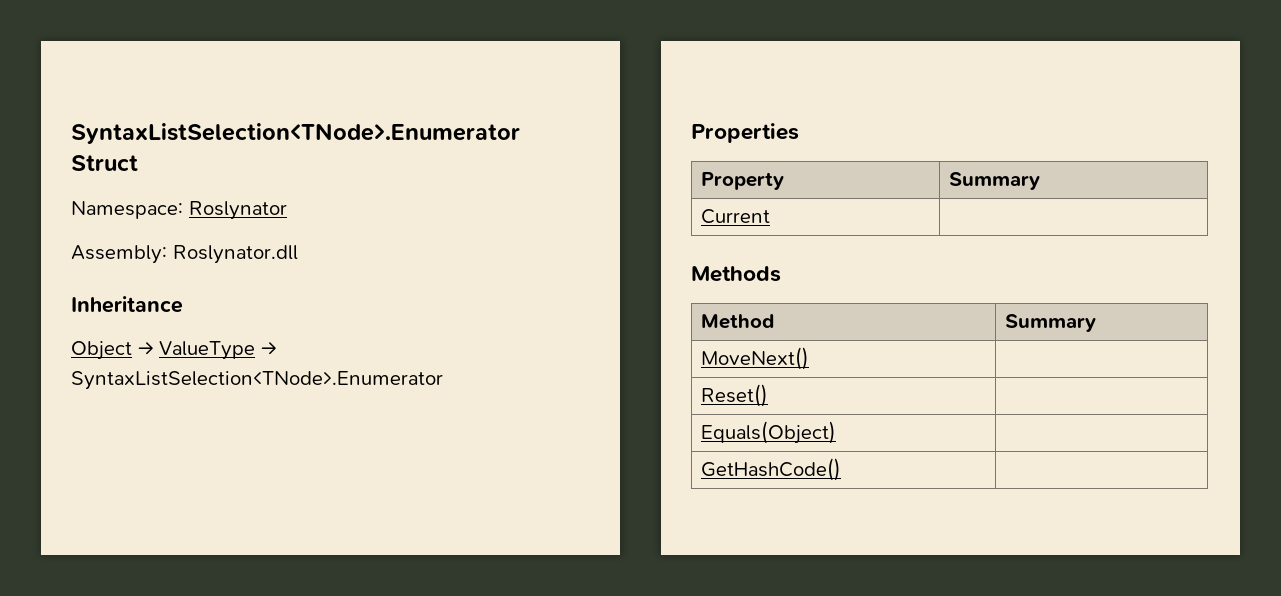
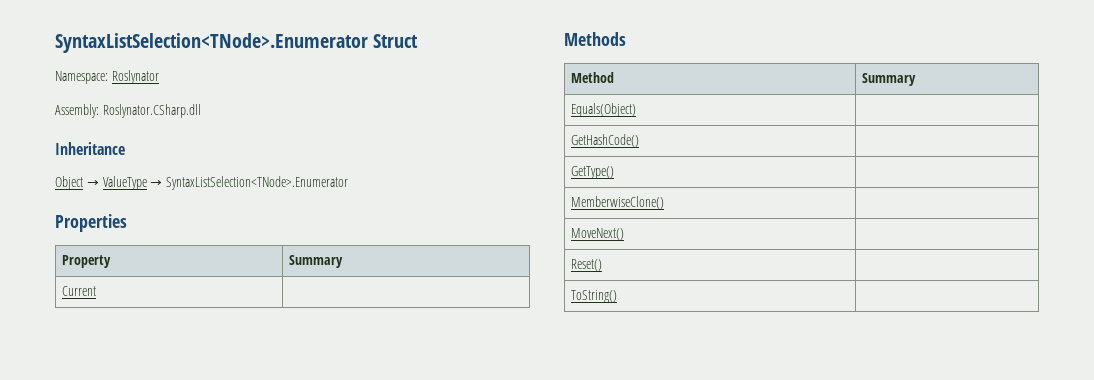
- Assembly: Roslynator.dll
+ Assembly: Roslynator.CSharp.dll
+ Equals(Object) |
+ GetHashCode() |
+ GetType() |
+ MemberwiseClone() |
- Equals(Object) |
- GetHashCode() |
+ ToString() |

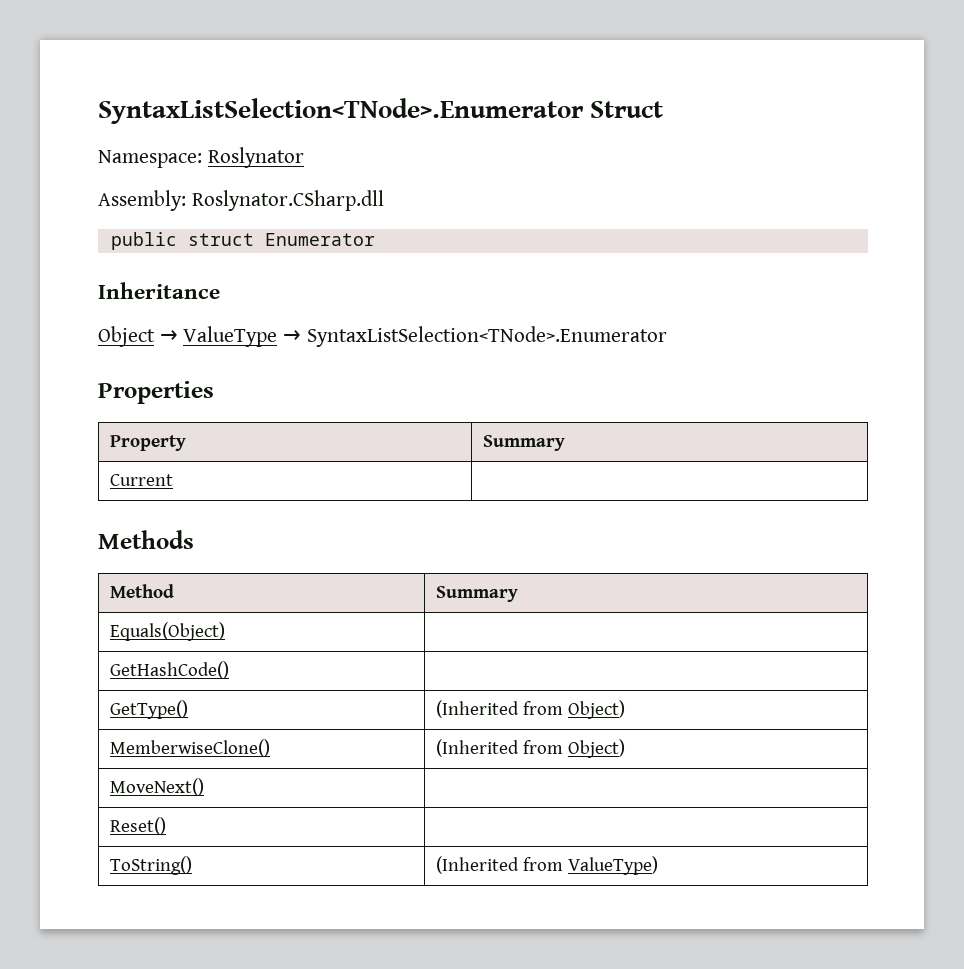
+ public struct Enumerator
- GetType() |
- MemberwiseClone() |
+ GetType() | (Inherited from Object)
+ MemberwiseClone() | (Inherited from Object)
- ToString() |
+ ToString() | (Inherited from ValueType)

